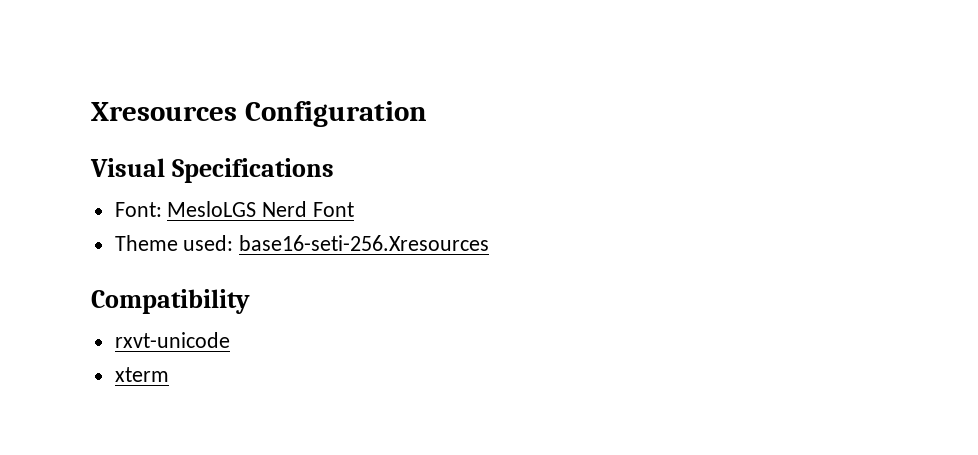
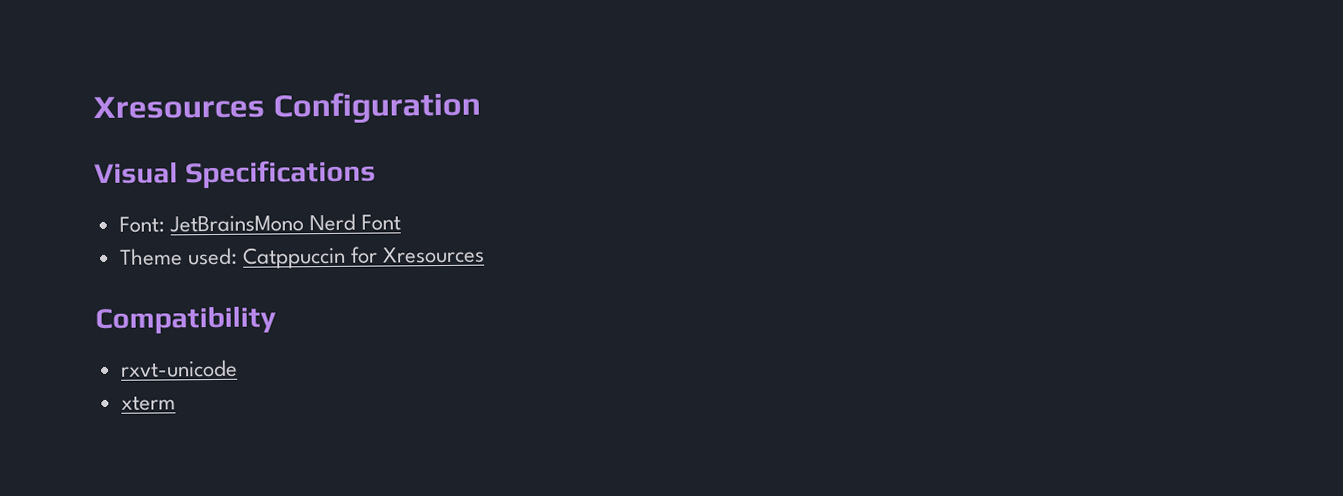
- Font: MesloLGS Nerd Font
+ Font: JetBrainsMono Nerd Font
- Theme used: base16-seti-256.Xresources
+ Theme used: Catppuccin for Xresources

